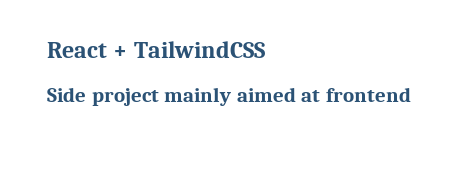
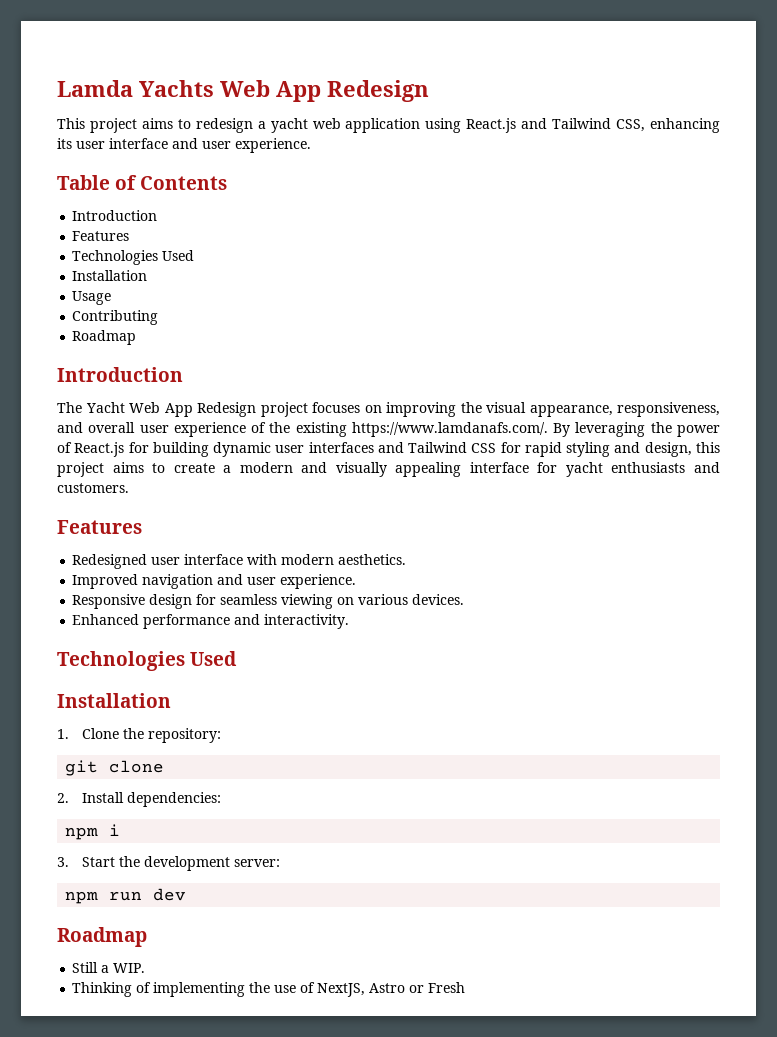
- React + TailwindCSS
- Side project mainly aimed at frontend
+ Lamda Yachts Web App Redesign
+ This project aims to redesign a yacht web application using React.js and Tailwind CSS, enhancing its user interface and user experience.
+ Table of Contents
+ Introduction
+ Features
+ Technologies Used
+ Installation
+ Usage
+ Contributing
+ Roadmap
+ Introduction
+ The Yacht Web App Redesign project focuses on improving the visual appearance, responsiveness, and overall user experience of the existing https://www.lamdanafs.com/. By leveraging the power of React.js for building dynamic user interfaces and Tailwind CSS for rapid styling and design, this project aims to create a modern and visually appealing interface for yacht enthusiasts and customers.
+ Features
+ Redesigned user interface with modern aesthetics.
+ Improved navigation and user experience.
+ Responsive design for seamless viewing on various devices.
+ Enhanced performance and interactivity.
+ Technologies Used
+ Installation
+ 1. Clone the repository:
+ git clone
+ 2. Install dependencies:
+ npm i
+ 3. Start the development server:
+ npm run dev
+ Roadmap
+ Still a WIP.
+ Thinking of implementing the use of NextJS, Astro or Fresh

